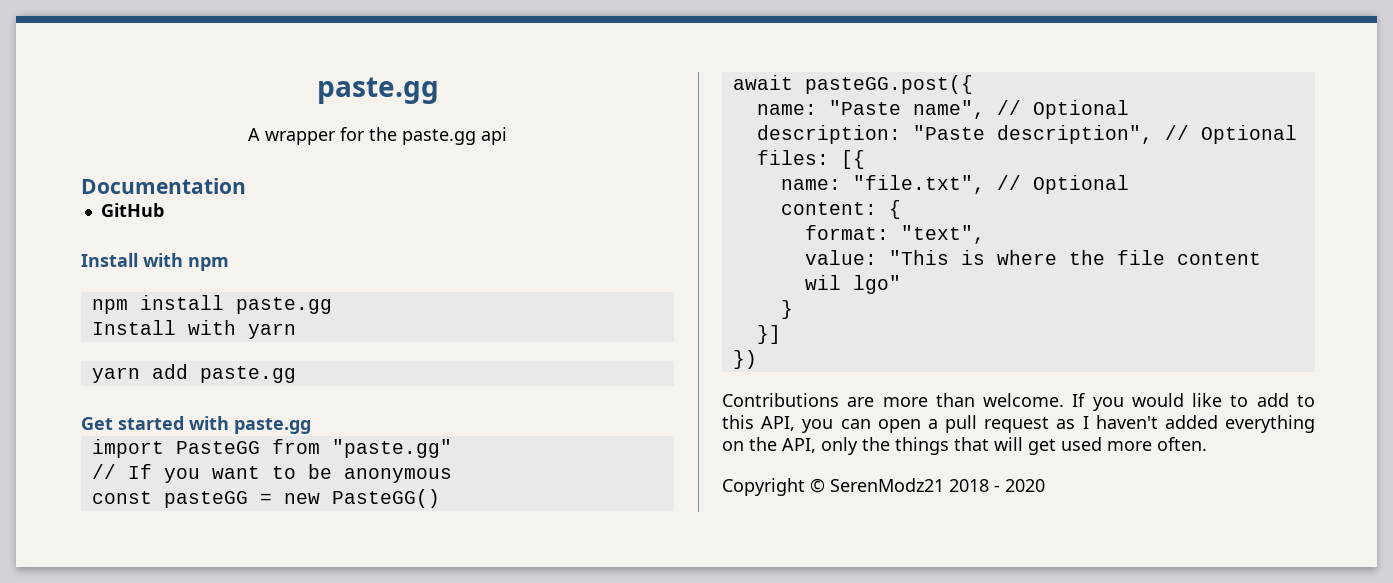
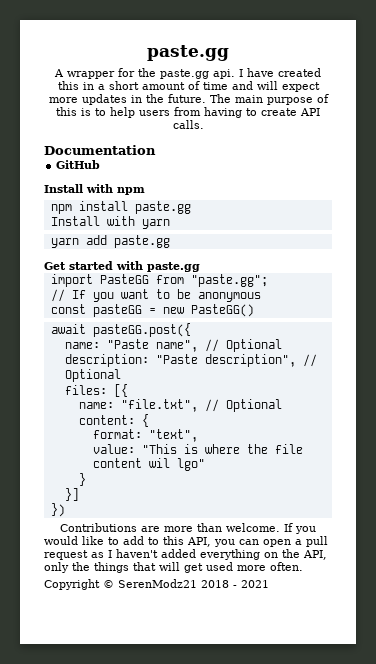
- A wrapper for the paste.gg api
+ A wrapper for the paste.gg api. I have created this in a short amount of time and will expect more updates in the future. The main purpose of this is to help users from having to create API calls.
- import PasteGG from "paste.gg"
+ import PasteGG from "paste.gg";
- Copyright © SerenModz21 2018 - 2020
+ Copyright © SerenModz21 2018 - 2021

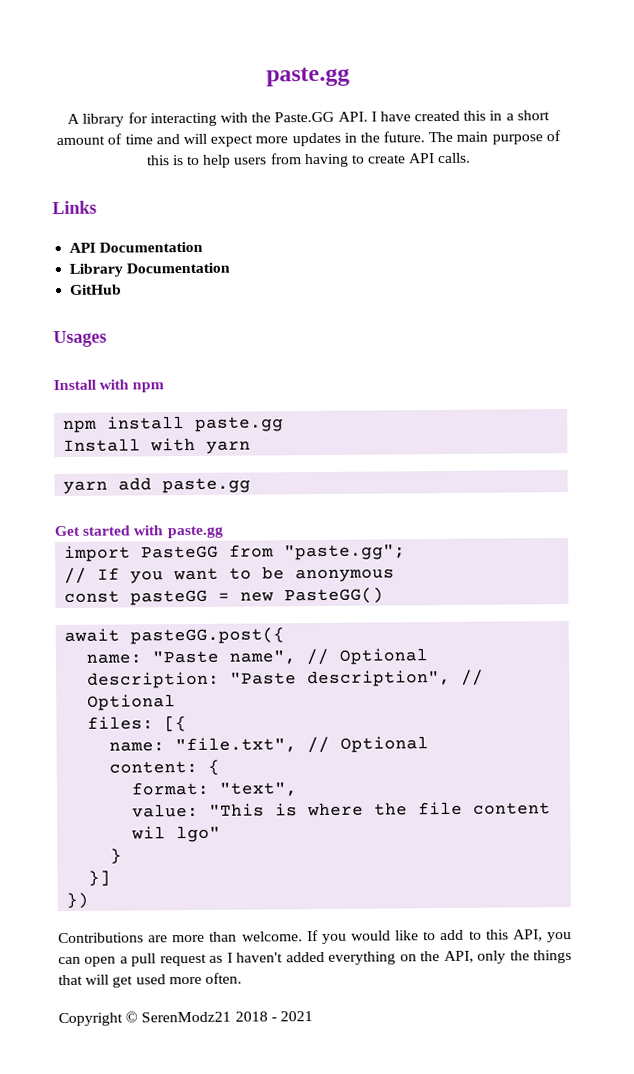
- A wrapper for the paste.gg api. I have created this in a short amount of time and will expect more updates in the future.
+ A library for interacting with the Paste.GG API. I have created this in a short amount of time and will expect more updates in the future.
- Documentation
+ Links
+ API Documentation
+ Library Documentation
+ Usages

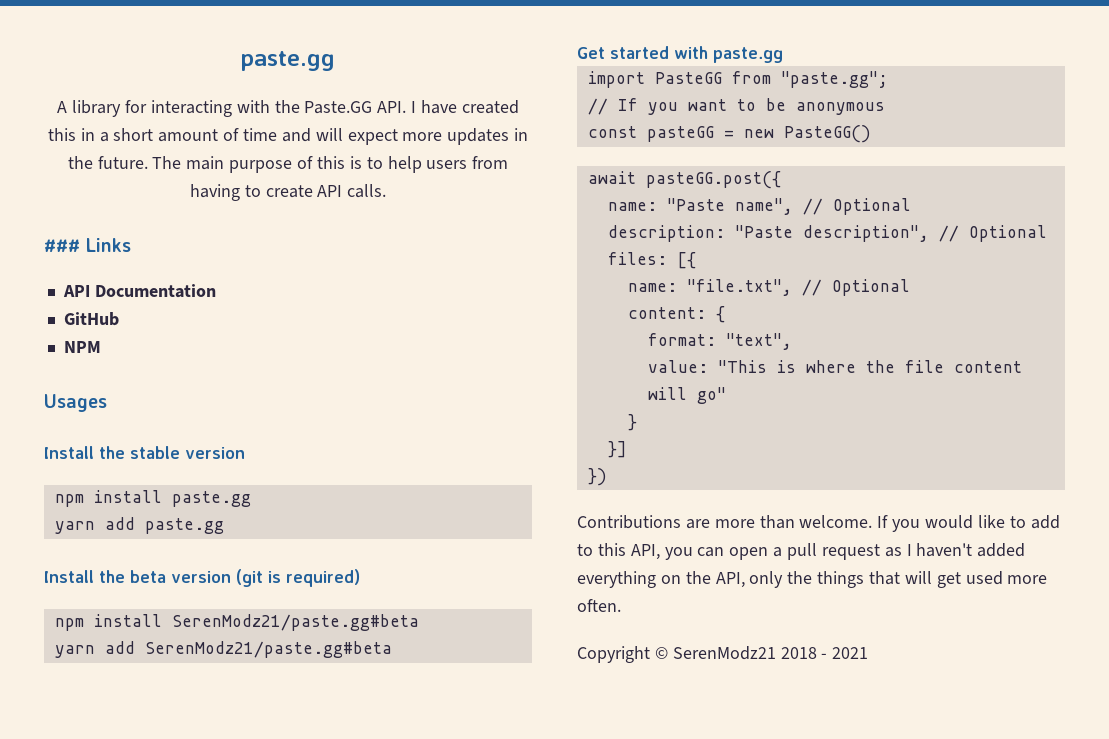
- Links
+ ### Links
- Library Documentation
  GitHub
+ NPM
- Install with npm
+ Install the stable version
- Install with yarn
  yarn add paste.gg
+ Install the beta version (git is required)
+ npm install SerenModz21/paste.gg#beta
+ yarn add SerenModz21/paste.gg#beta
- value: "This is where the file content wil lgo"
+ value: "This is where the file content will go"

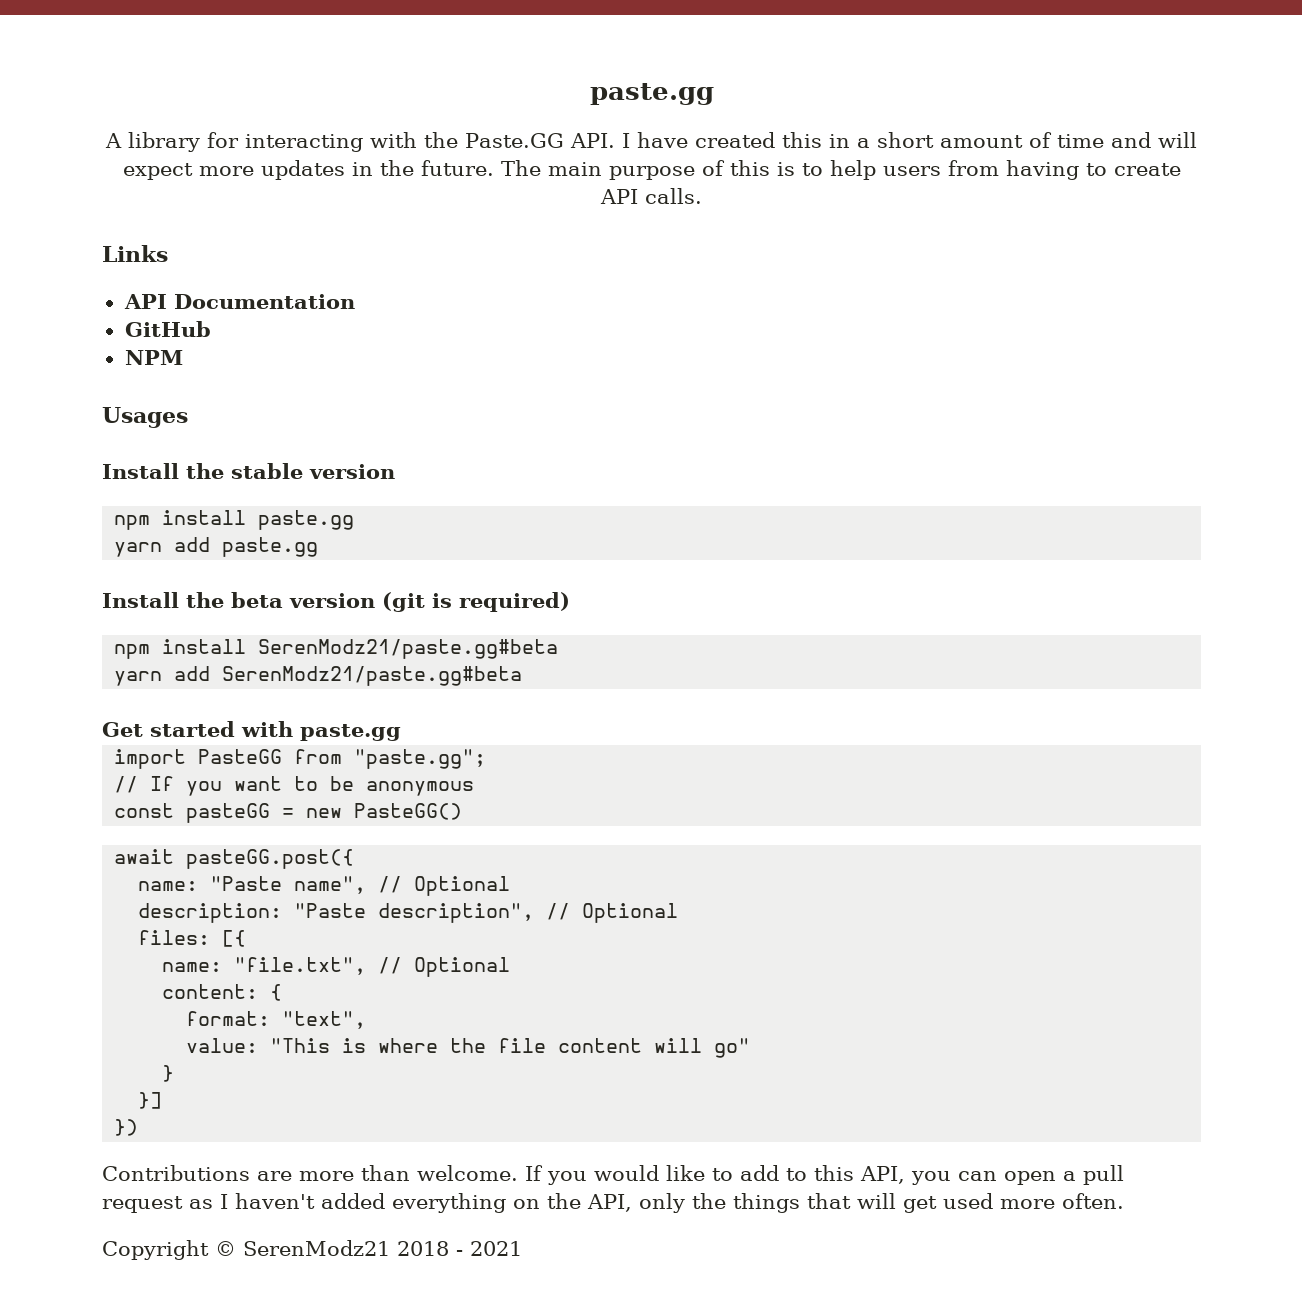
- ### Links
+ Links

